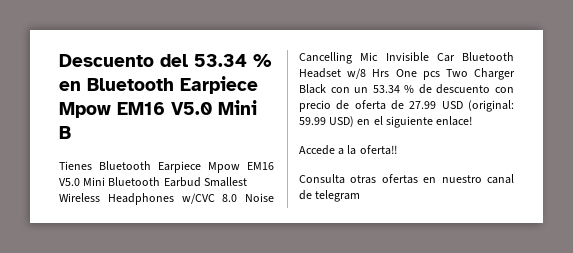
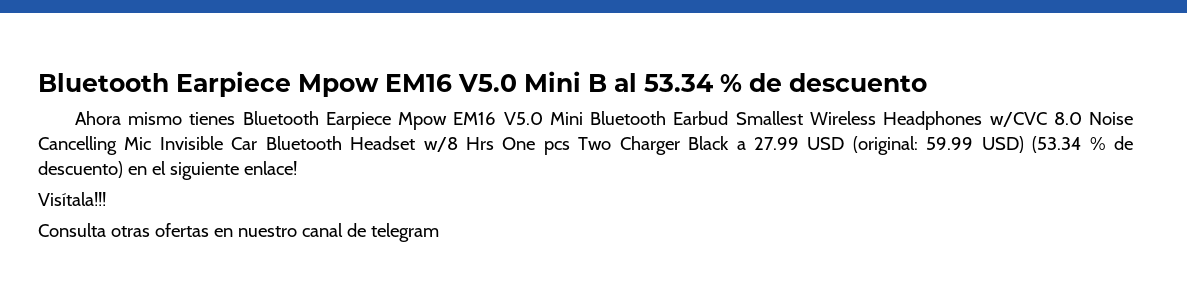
- Descuento del 53.34 % en Bluetooth Earpiece Mpow EM16 V5.0 Mini B
- Tienes Bluetooth Earpiece Mpow EM16 V5.0 Mini Bluetooth Earbud Smallest Wireless Headphones w/CVC 8.0 Noise Cancelling Mic Invisible Car Bluetooth Headset w/8 Hrs One pcs Two Charger Black con un 53.34 % de descuento con precio de oferta de 27.99 USD (original: 59.99 USD) en el siguiente enlace!
+ Bluetooth Earpiece Mpow EM16 V5.0 Mini B al 53.34 % de descuento
+ Ahora mismo tienes Bluetooth Earpiece Mpow EM16 V5.0 Mini Bluetooth Earbud Smallest Wireless Headphones w/CVC 8.0 Noise Cancelling Mic Invisible Car Bluetooth Headset w/8 Hrs One pcs Two Charger Black a 27.99 USD (original: 59.99 USD) (53.34 % de descuento) en el siguiente enlace!
- Accede a la oferta!!
+ Visítala!!!

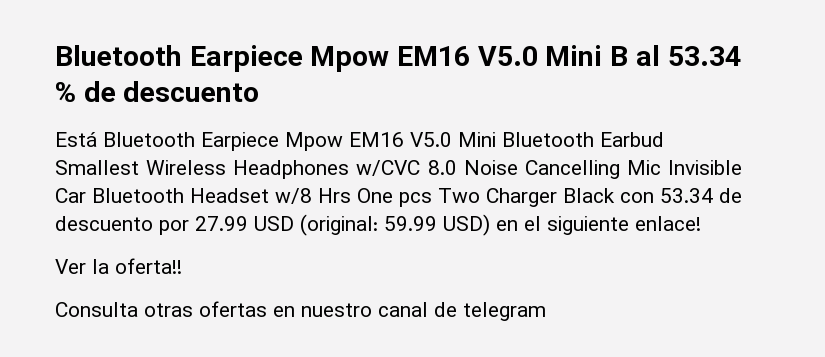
- Ahora mismo tienes Bluetooth Earpiece Mpow EM16 V5.0 Mini Bluetooth Earbud Smallest Wireless Headphones w/CVC 8.0 Noise Cancelling Mic Invisible Car Bluetooth Headset w/8 Hrs One pcs Two Charger Black a 27.99 USD (original: 59.99 USD) (53.34 % de descuento) en el siguiente enlace!
+ Está Bluetooth Earpiece Mpow EM16 V5.0 Mini Bluetooth Earbud Smallest Wireless Headphones w/CVC 8.0 Noise Cancelling Mic Invisible Car Bluetooth Headset w/8 Hrs One pcs Two Charger Black con 53.34 de descuento por 27.99 USD (original: 59.99 USD) en el siguiente enlace!
- Visítala!!!
+ Ver la oferta!!

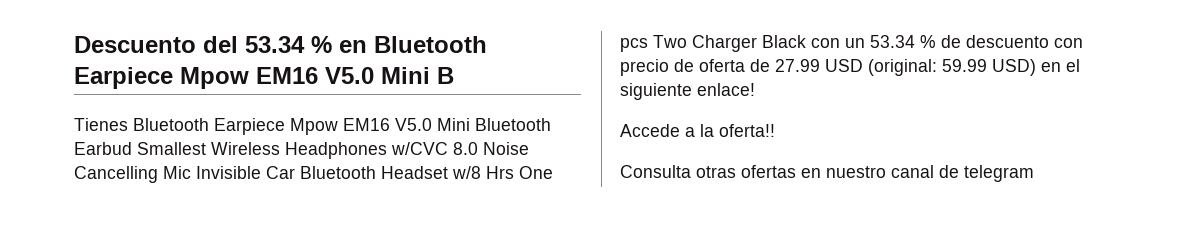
- Bluetooth Earpiece Mpow EM16 V5.0 Mini B al 53.34 % de descuento
- Está Bluetooth Earpiece Mpow EM16 V5.0 Mini Bluetooth Earbud Smallest Wireless Headphones w/CVC 8.0 Noise Cancelling Mic Invisible Car Bluetooth Headset w/8 Hrs One pcs Two Charger Black con 53.34 de descuento por 27.99 USD (original: 59.99 USD) en el siguiente enlace!
+ Descuento del 53.34 % en Bluetooth Earpiece Mpow EM16 V5.0 Mini B
+ Tienes Bluetooth Earpiece Mpow EM16 V5.0 Mini Bluetooth Earbud Smallest Wireless Headphones w/CVC 8.0 Noise Cancelling Mic Invisible Car Bluetooth Headset w/8 Hrs One pcs Two Charger Black con un 53.34 % de descuento con precio de oferta de 27.99 USD (original: 59.99 USD) en el siguiente enlace!
- Ver la oferta!!
+ Accede a la oferta!!

